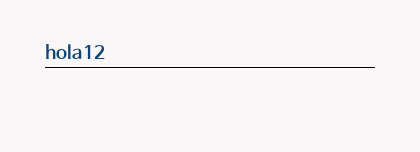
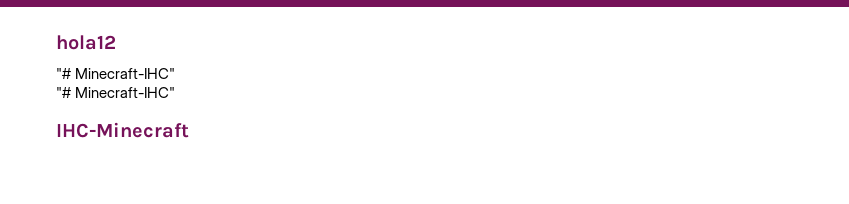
  hola12
+ "# Minecraft-IHC"
+ "# Minecraft-IHC"
+ IHC-Minecraft

